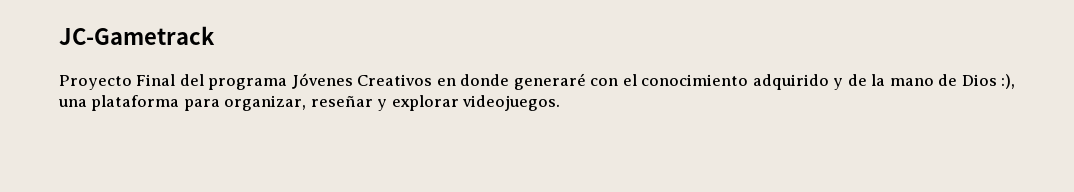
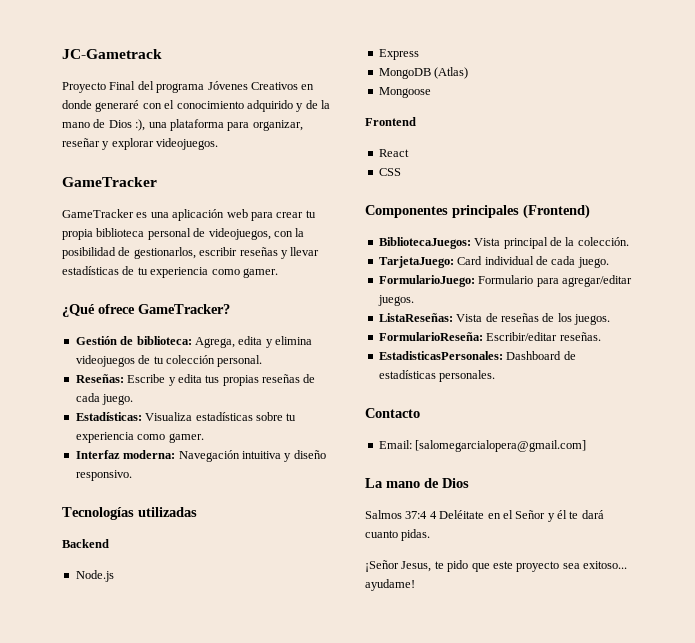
  Proyecto Final del programa Jóvenes Creativos en donde generaré con el conocimiento adquirido y de la mano de Dios :), una plataforma para organizar, reseñar y explorar videojuegos.
+ GameTracker
+ GameTracker es una aplicación web para crear tu propia biblioteca personal de videojuegos, con la posibilidad de gestionarlos, escribir reseñas y llevar estadísticas de tu experiencia como gamer.
+ ¿Qué ofrece GameTracker?
+ Gestión de biblioteca: Agrega, edita y elimina videojuegos de tu colección personal.
+ Reseñas: Escribe y edita tus propias reseñas de cada juego.
+ Estadísticas: Visualiza estadísticas sobre tu experiencia como gamer.
+ Interfaz moderna: Navegación intuitiva y diseño responsivo.
+ Tecnologías utilizadas
+ Backend
+ Node.js
+ Express
+ MongoDB (Atlas)
+ Mongoose
+ Frontend
+ React
+ CSS
+ Componentes principales (Frontend)
+ BibliotecaJuegos: Vista principal de la colección.
+ TarjetaJuego: Card individual de cada juego.
+ FormularioJuego: Formulario para agregar/editar juegos.
+ ListaReseñas: Vista de reseñas de los juegos.
+ FormularioReseña: Escribir/editar reseñas.
+ EstadisticasPersonales: Dashboard de estadísticas personales.
+ Contacto
+ Email: [salomegarcialopera@gmail.com]
+ La mano de Dios
+ Salmos 37:4 4 Deléitate en el Señor y él te dará cuanto pidas.
+ ¡Señor Jesus, te pido que este proyecto sea exitoso... ayudame!

